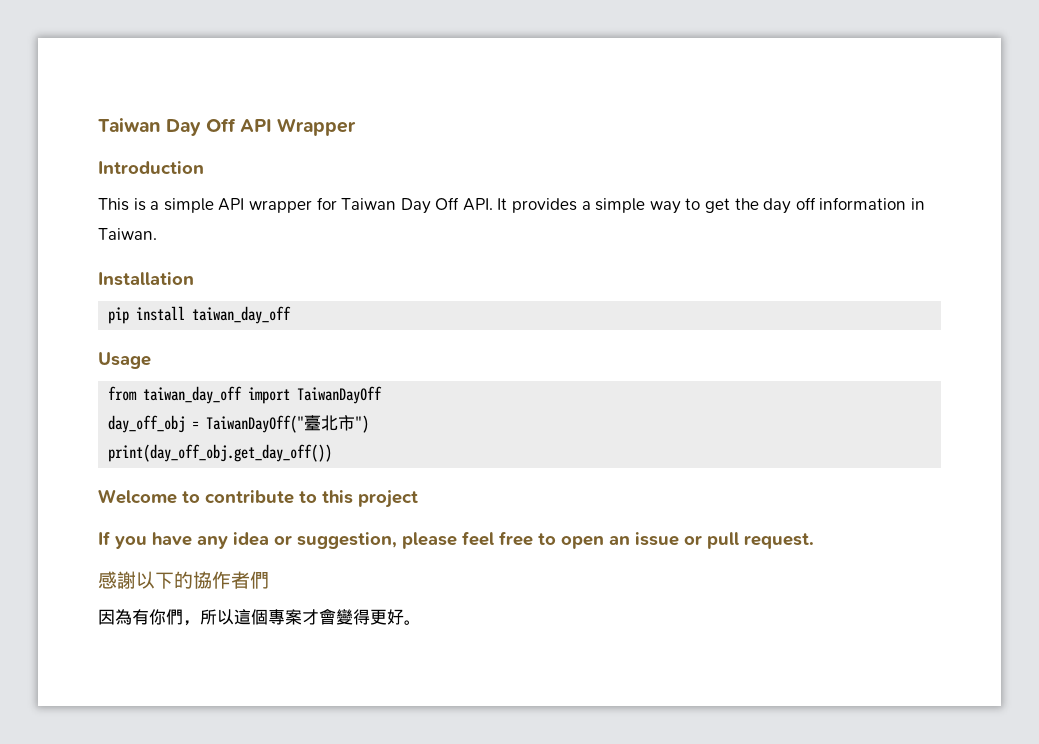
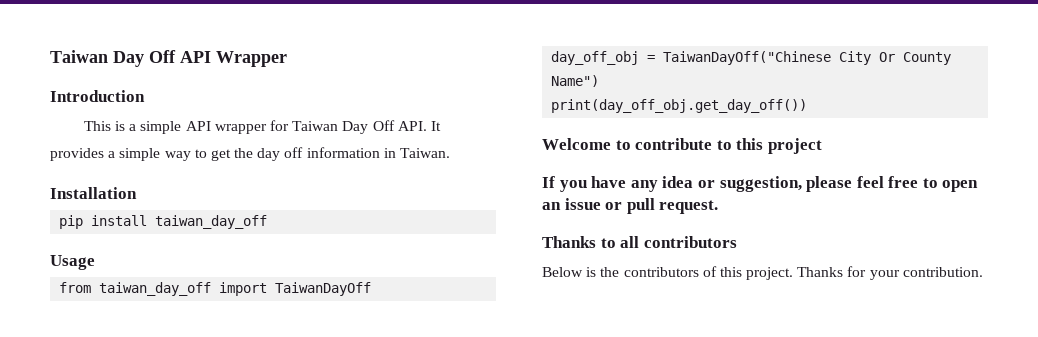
- day_off_obj = TaiwanDayOff("臺北市")
+ day_off_obj = TaiwanDayOff("Chinese City Or County Name")
- 感謝以下的協作者們
- 因為有你們，所以這個專案才會變得更好。
+ Thanks to all contributors
+ Below is the contributors of this project. Thanks for your contribution.

